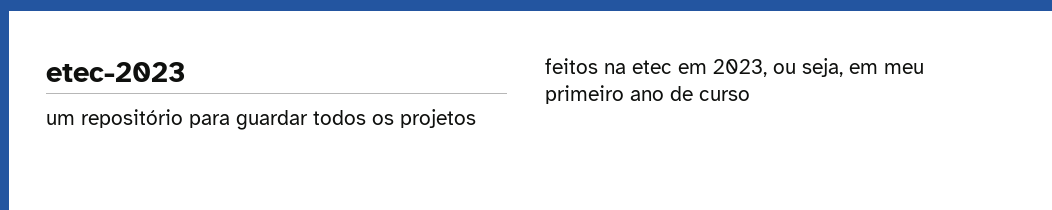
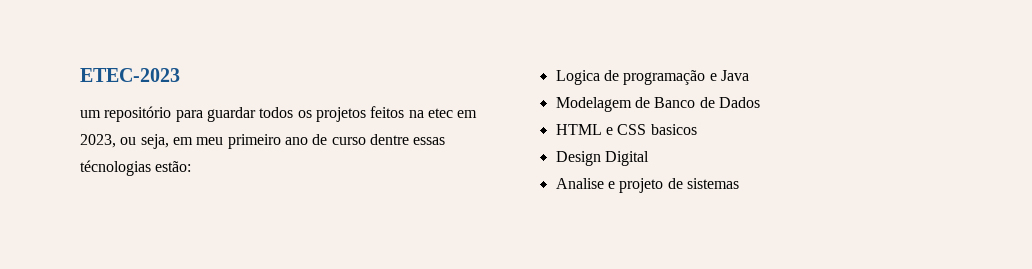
- etec-2023
+ ETEC-2023
- um repositório para guardar todos os projetos feitos na etec em 2023, ou seja, em meu primeiro ano de curso
+ um repositório para guardar todos os projetos feitos na etec em 2023, ou seja, em meu primeiro ano de curso dentre essas técnologias estão:
+ Logica de programação e Java
+ Modelagem de Banco de Dados
+ HTML e CSS basicos
+ Design Digital
+ Analise e projeto de sistemas

